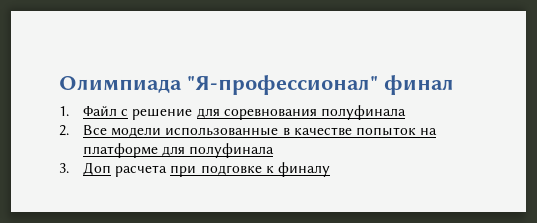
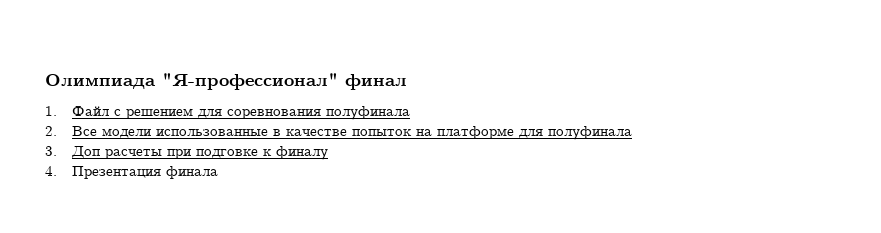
- 1. Файл с решение для соревнования полуфинала
+ 1. Файл с решением для соревнования полуфинала
- 3. Доп расчета при подговке к финалу
+ 3. Доп расчеты при подговке к финалу
+ 4. Презентация финала

